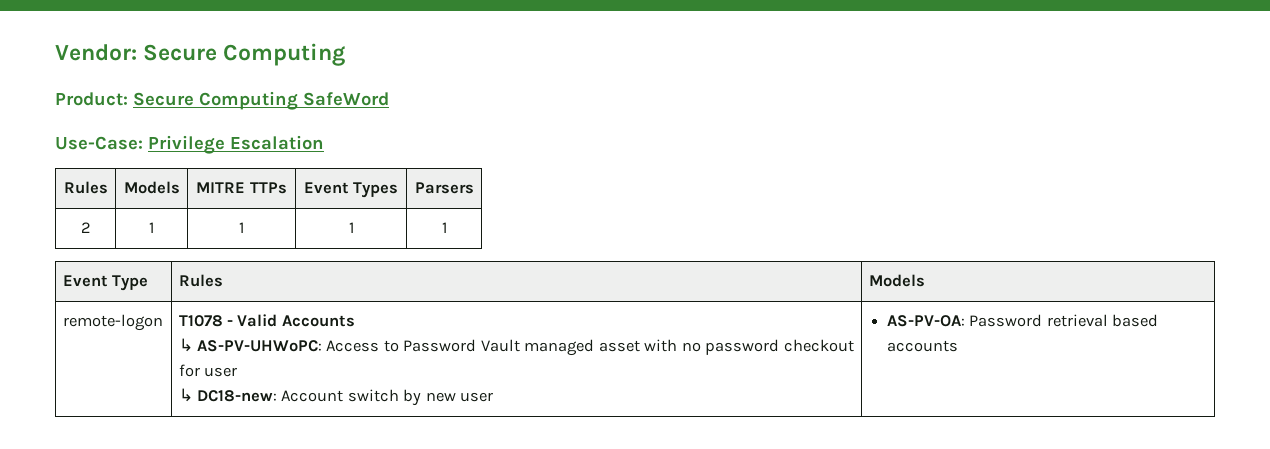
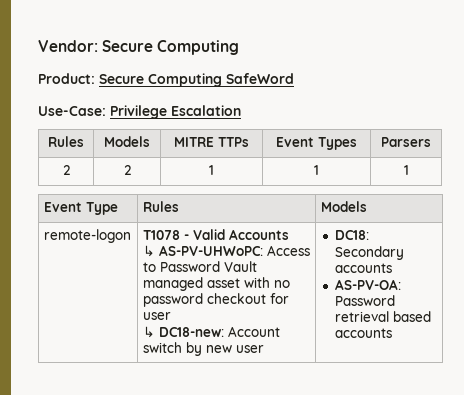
- 2 | 1 | 1 | 1 | 1
+ 2 | 2 | 1 | 1 | 1
  remote-logon | T1078 - Valid Accounts
  ↳ AS-PV-UHWoPC: Access to Password Vault managed asset with no password checkout for user
- ↳ DC18-new: Account switch by new user | AS-PV-OA: Password retrieval based accounts
+ ↳ DC18-new: Account switch by new user | DC18: Secondary accounts
+ AS-PV-OA: Password retrieval based accounts

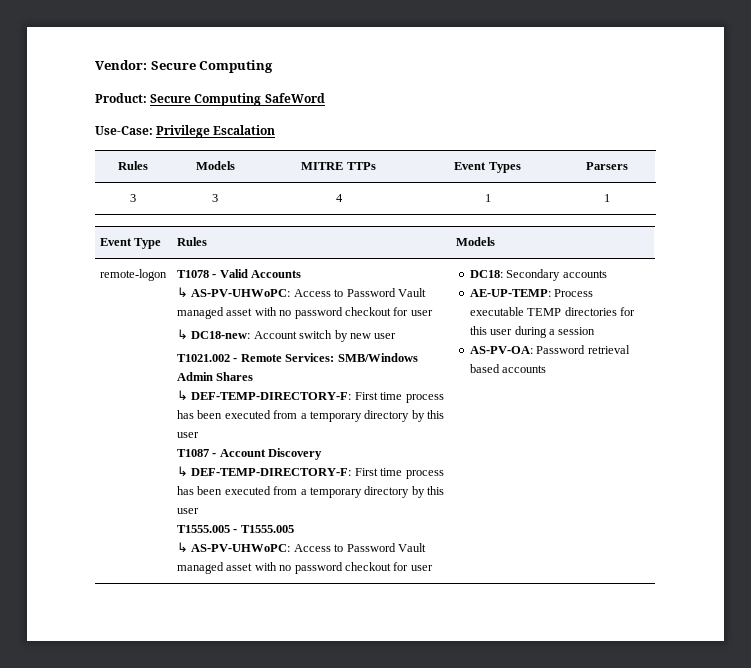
- 2 | 2 | 1 | 1 | 1
+ 3 | 3 | 4 | 1 | 1
- DC18: Secondary accounts
+ T1021.002 - Remote Services: SMB/Windows Admin Shares
+ ↳ DEF-TEMP-DIRECTORY-F: First time process has been executed from a temporary directory by this user
+ T1087 - Account Discovery
+ ↳ DEF-TEMP-DIRECTORY-F: First time process has been executed from a temporary directory by this user
+ T1555.005 - T1555.005
+ ↳ AS-PV-UHWoPC: Access to Password Vault managed asset with no password checkout for user | DC18: Secondary accounts
+ AE-UP-TEMP: Process executable TEMP directories for this user during a session

